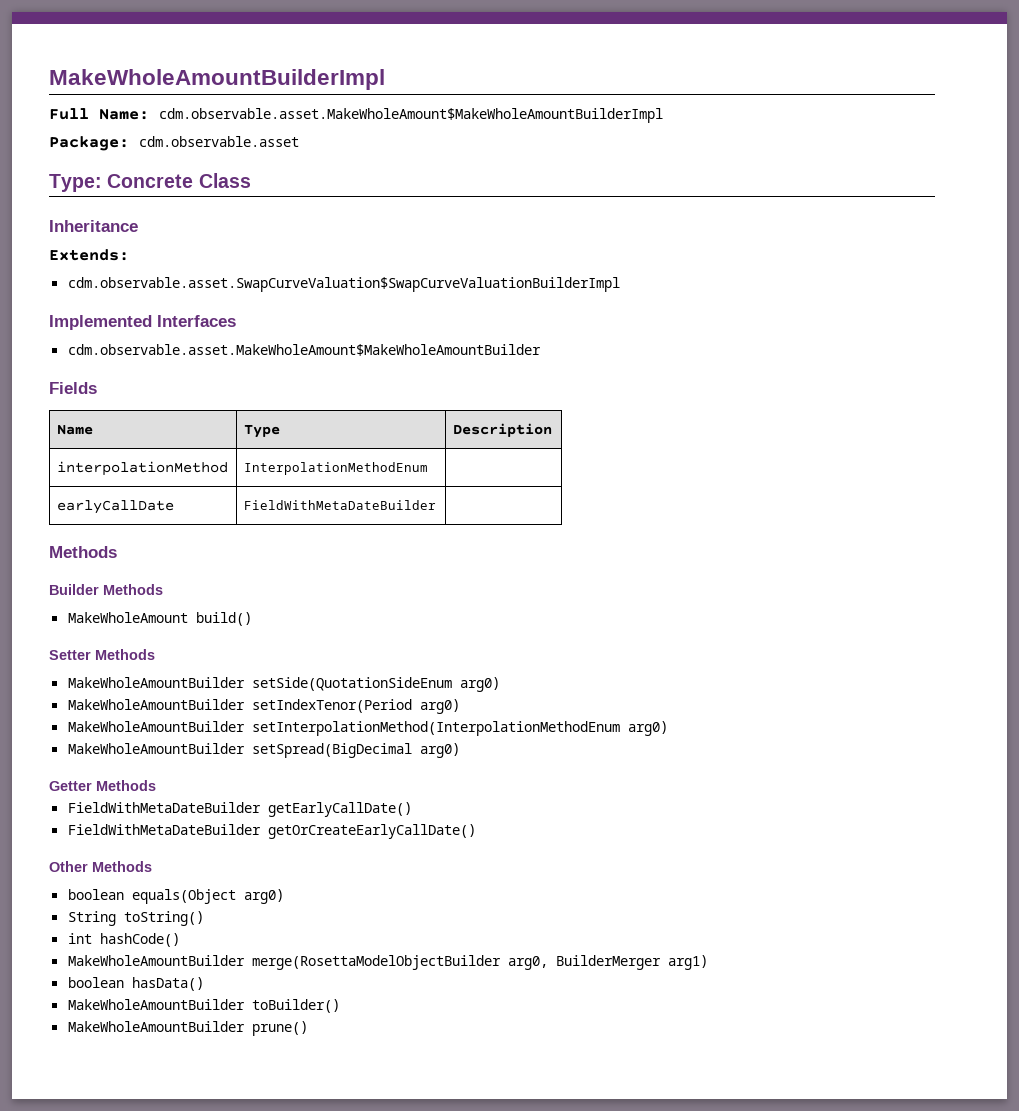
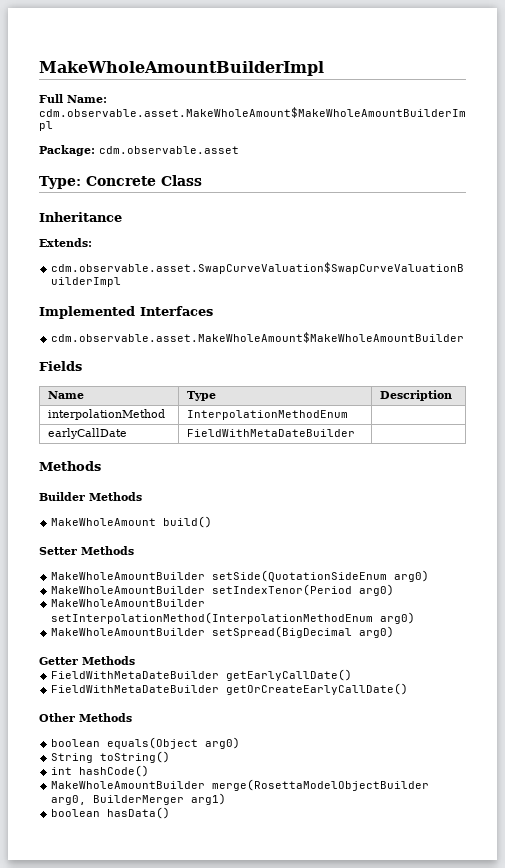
- MakeWholeAmountBuilder toBuilder()
- MakeWholeAmountBuilder prune()

